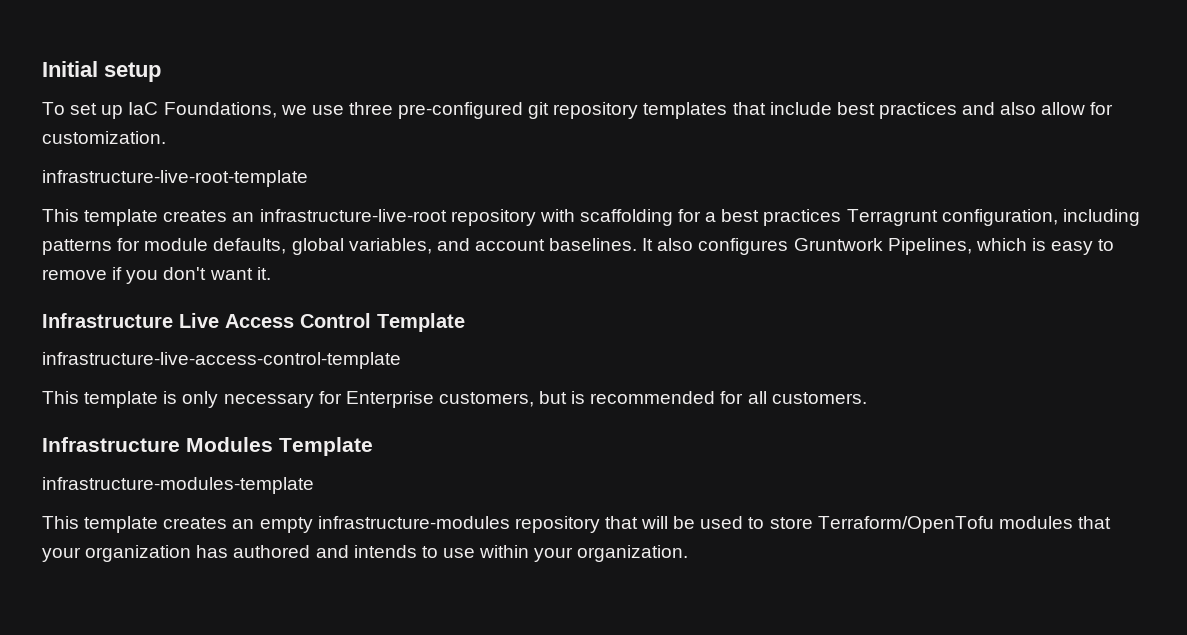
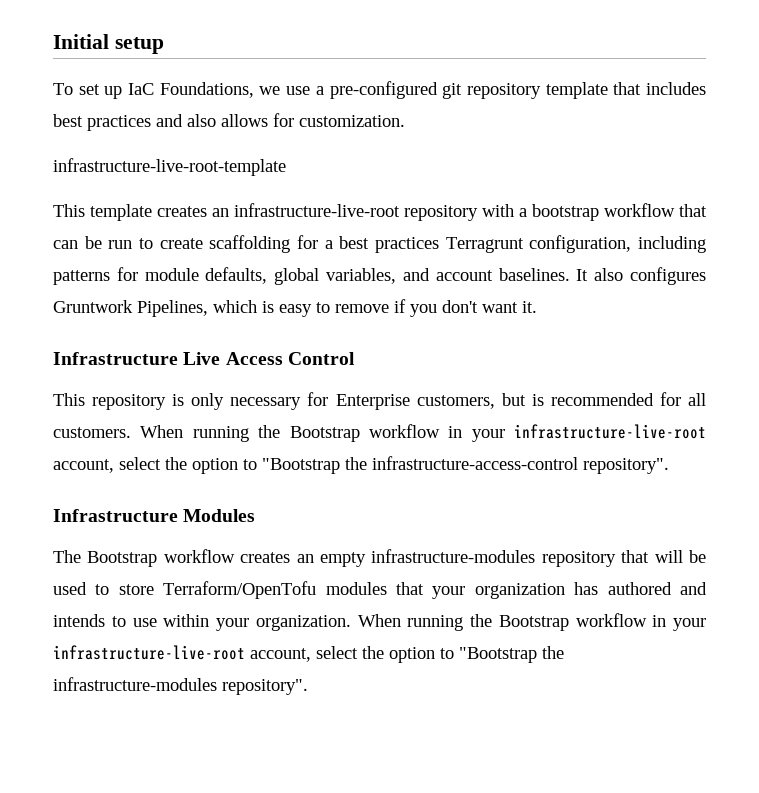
- To set up IaC Foundations, we use three pre-configured git repository templates that include best practices and also allow for customization.
+ To set up IaC Foundations, we use a pre-configured git repository template that includes best practices and also allows for customization.
- This template creates an infrastructure-live-root repository with scaffolding for a best practices Terragrunt configuration, including patterns for module defaults, global variables, and account baselines.
+ This template creates an infrastructure-live-root repository with a bootstrap workflow that can be run to create scaffolding for a best practices Terragrunt configuration, including patterns for module defaults, global variables, and account baselines.
- Infrastructure Live Access Control Template
- infrastructure-live-access-control-template
- This template is only necessary for Enterprise customers, but is recommended for all customers.
- Infrastructure Modules Template
- infrastructure-modules-template
- This template creates an empty infrastructure-modules repository that will be used to store Terraform/OpenTofu modules that your organization has authored and intends to use within your organization.
+ Infrastructure Live Access Control
+ This repository is only necessary for Enterprise customers, but is recommended for all customers. When running the Bootstrap workflow in your infrastructure-live-root account, select the option to "Bootstrap the infrastructure-access-control repository".
+ Infrastructure Modules
+ The Bootstrap workflow creates an empty infrastructure-modules repository that will be used to store Terraform/OpenTofu modules that your organization has authored and intends to use within your organization.
+ When running the Bootstrap workflow in your infrastructure-live-root account, select the option to "Bootstrap the infrastructure-modules repository".

